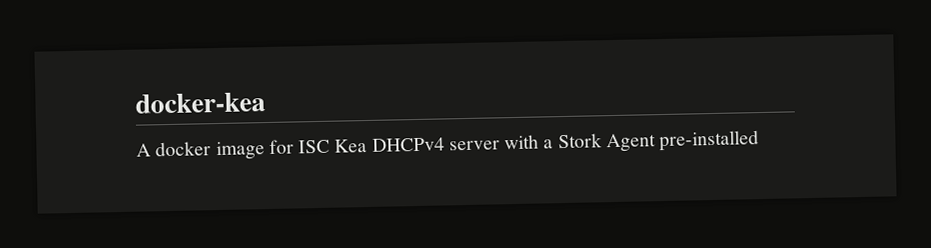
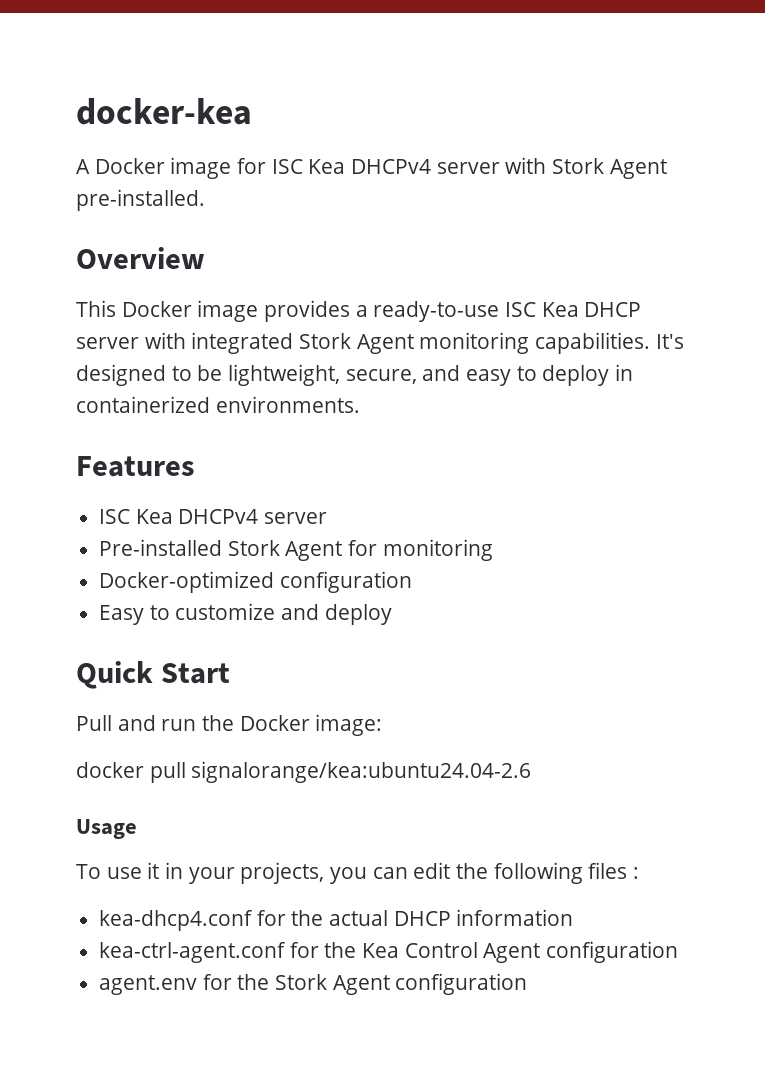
- A docker image for ISC Kea DHCPv4 server with a Stork Agent pre-installed
+ A Docker image for ISC Kea DHCPv4 server with Stork Agent pre-installed.
+ Overview
+ This Docker image provides a ready-to-use ISC Kea DHCP server with integrated Stork Agent monitoring capabilities. It's designed to be lightweight, secure, and easy to deploy in containerized environments.
+ Features
+ ISC Kea DHCPv4 server
+ Pre-installed Stork Agent for monitoring
+ Docker-optimized configuration
+ Easy to customize and deploy
+ Quick Start
+ Pull and run the Docker image:
+ docker pull signalorange/kea:ubuntu24.04-2.6
+ Usage
+ To use it in your projects, you can edit the following files :
+ kea-dhcp4.conf for the actual DHCP information
+ kea-ctrl-agent.conf for the Kea Control Agent configuration
+ agent.env for the Stork Agent configuration

